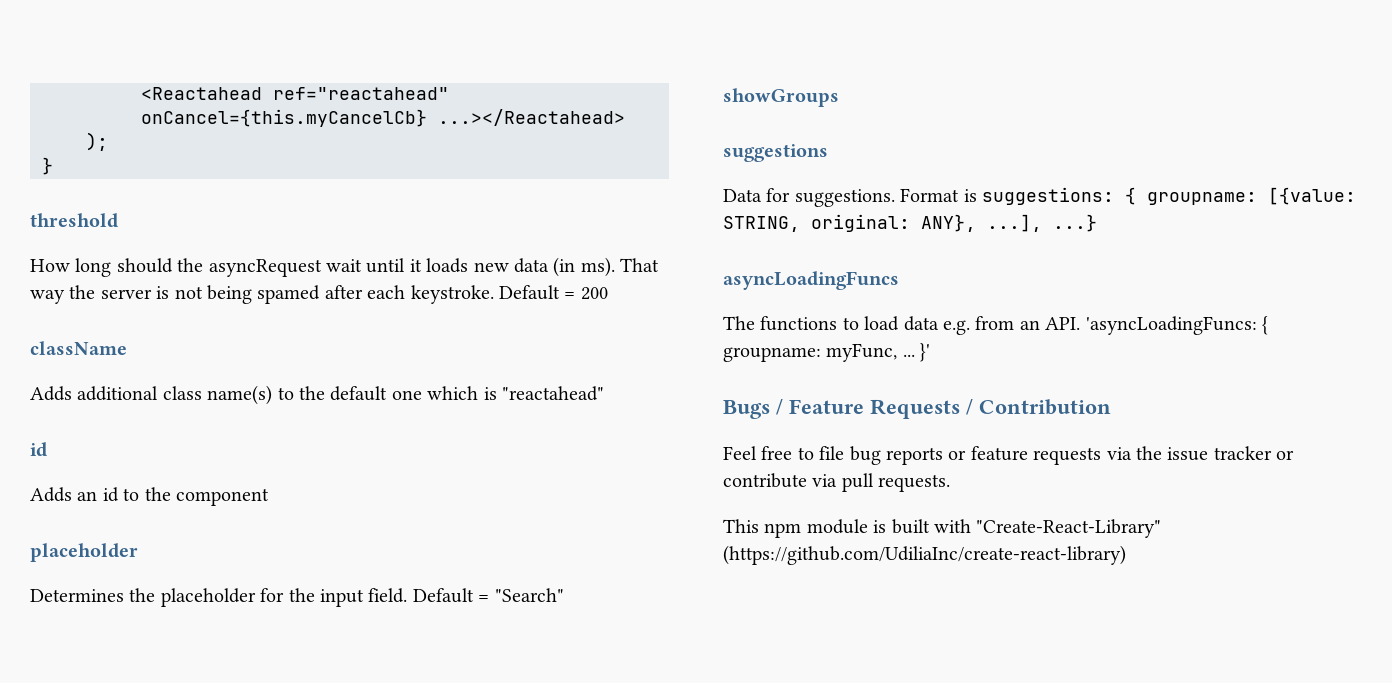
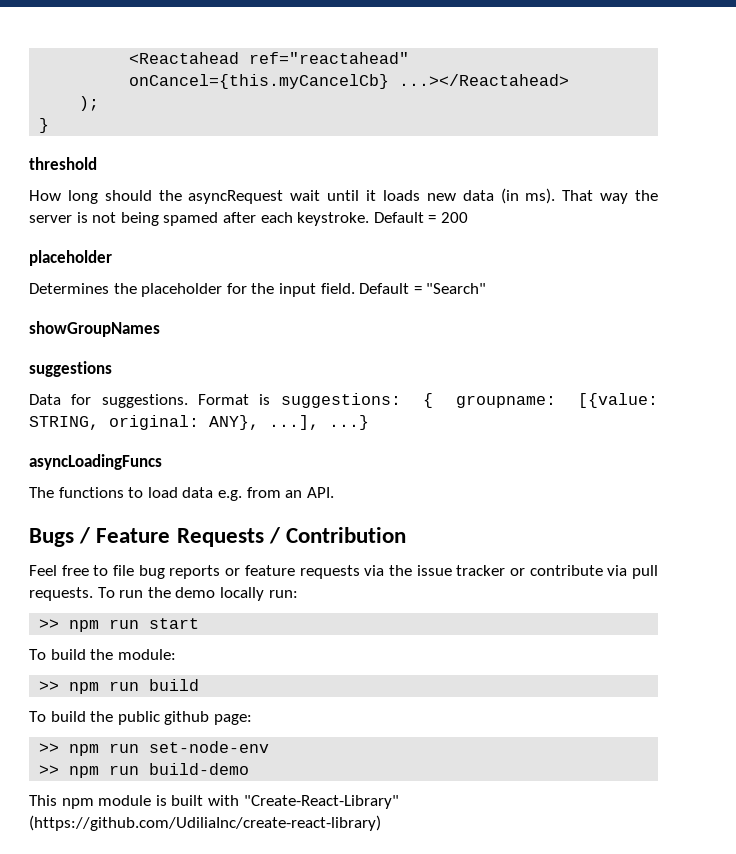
- className
- Adds additional class name(s) to the default one which is "reactahead"
- id
- Adds an id to the component
- showGroups
+ showGroupNames
- The functions to load data e.g. from an API. 'asyncLoadingFuncs: { groupname: myFunc, ... }'
+ The functions to load data e.g. from an API.
+ To run the demo locally run:
+ >> npm run start
+ To build the module:
+ >> npm run build
+ To build the public github page:
+ >> npm run set-node-env
+ >> npm run build-demo

